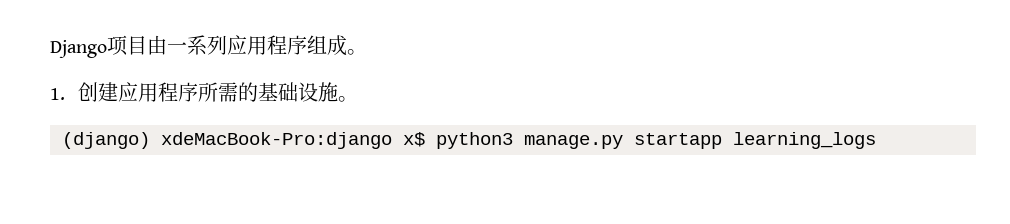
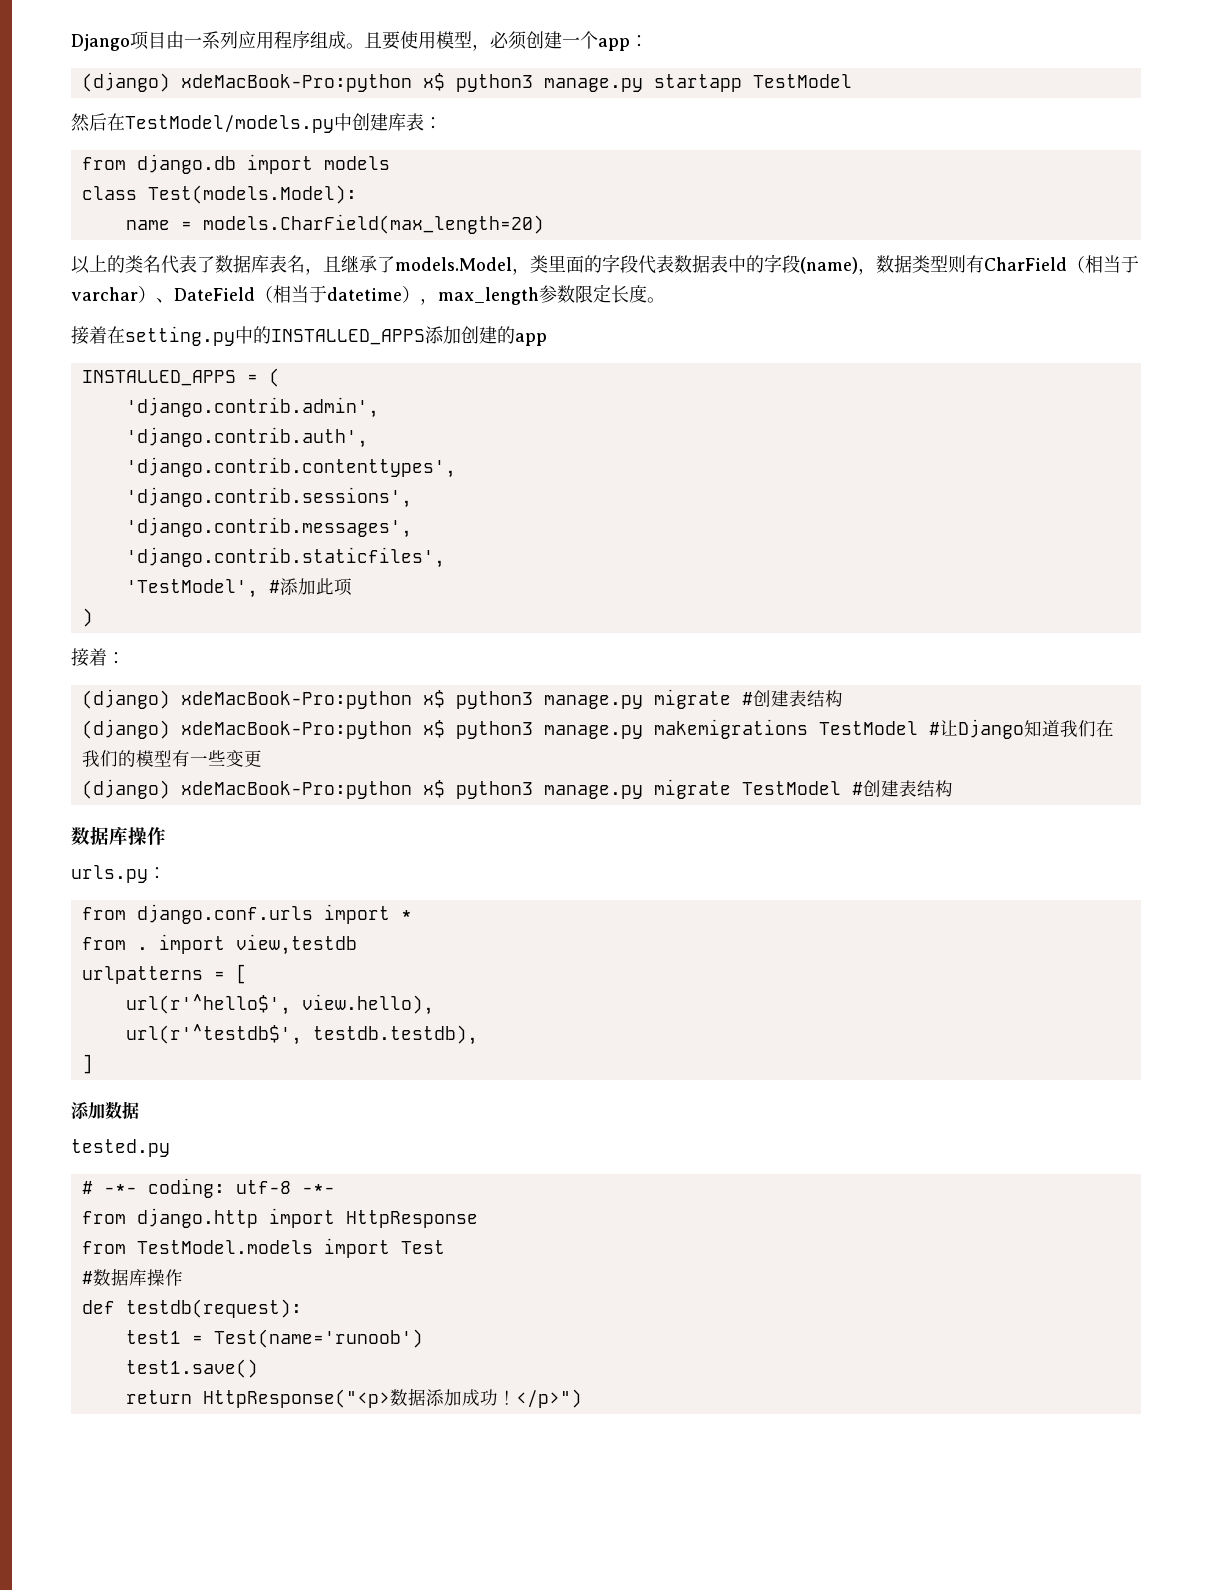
- Django项目由一系列应用程序组成。
- 1.创建应用程序所需的基础设施。
- (django) xdeMacBook-Pro:django x$ python3 manage.py startapp learning_logs
+ Django项目由一系列应用程序组成。且要使用模型，必须创建一个app：
+ (django) xdeMacBook-Pro:python x$ python3 manage.py startapp TestModel
+ 然后在TestModel/models.py中创建库表：
+ from django.db import models
+ class Test(models.Model):
+ name = models.CharField(max_length=20)
+ 以上的类名代表了数据库表名，且继承了models.Model，类里面的字段代表数据表中的字段(name)，数据类型则有CharField（相当于varchar）、DateField（相当于datetime），max_length参数限定长度。
+ 接着在setting.py中的INSTALLED_APPS添加创建的app
+ INSTALLED_APPS = (
+ 'django.contrib.admin',
+ 'django.contrib.auth',
+ 'django.contrib.contenttypes',
+ 'django.contrib.sessions',
+ 'django.contrib.messages',
+ 'django.contrib.staticfiles',
+ 'TestModel', #添加此项
+ )
+ 接着：
+ (django) xdeMacBook-Pro:python x$ python3 manage.py migrate #创建表结构
+ (django) xdeMacBook-Pro:python x$ python3 manage.py makemigrations TestModel #让Django知道我们在我们的模型有一些变更
+ (django) xdeMacBook-Pro:python x$ python3 manage.py migrate TestModel #创建表结构
+ 数据库操作
+ urls.py：
+ from django.conf.urls import *
+ from . import view,testdb
+ urlpatterns = [
+ url(r'^hello$', view.hello),
+ url(r'^testdb$', testdb.testdb),
+ ]
+ 添加数据
+ tested.py
+ # -*- coding: utf-8 -*-
+ from django.http import HttpResponse
+ from TestModel.models import Test
+ #数据库操作
+ def testdb(request):
+ test1 = Test(name='runoob')
+ test1.save()
+ return HttpResponse("<p>数据添加成功！</p>")

